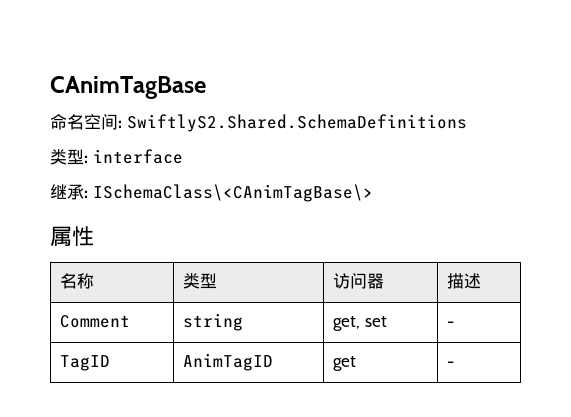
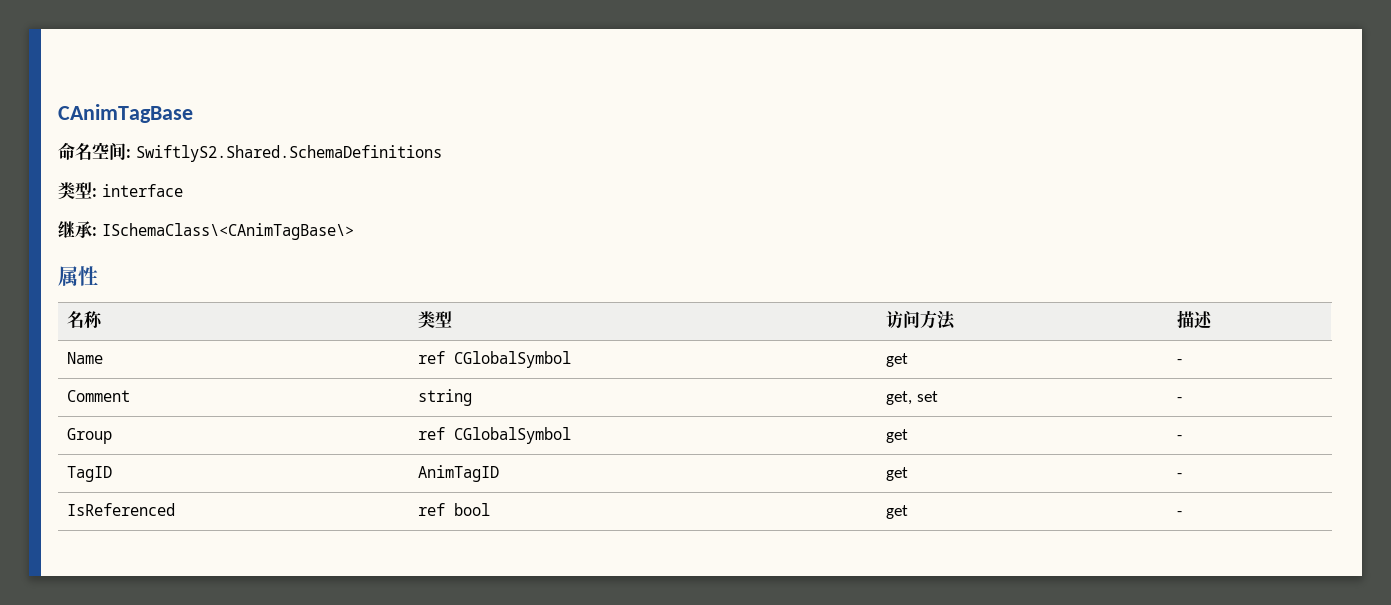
- 名称 | 类型 | 访问器 | 描述
+ 名称 | 类型 | 访问方法 | 描述
+ Name | ref CGlobalSymbol | get | -
+ Group | ref CGlobalSymbol | get | -
+ IsReferenced | ref bool | get | -

